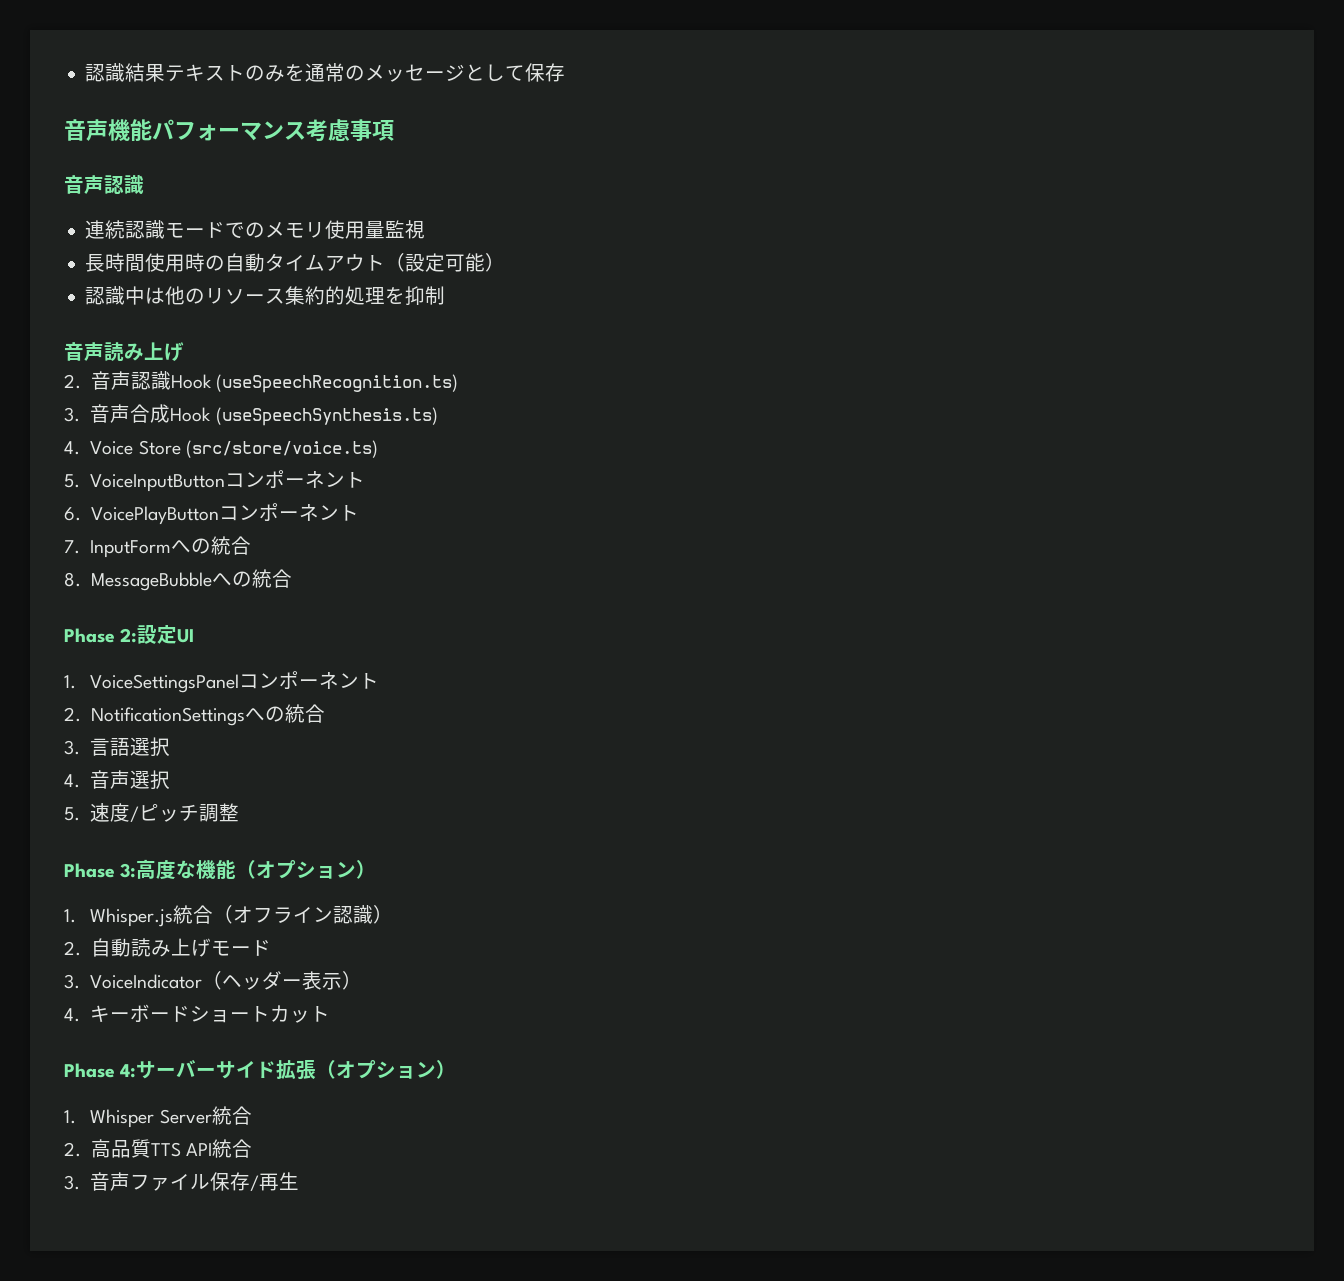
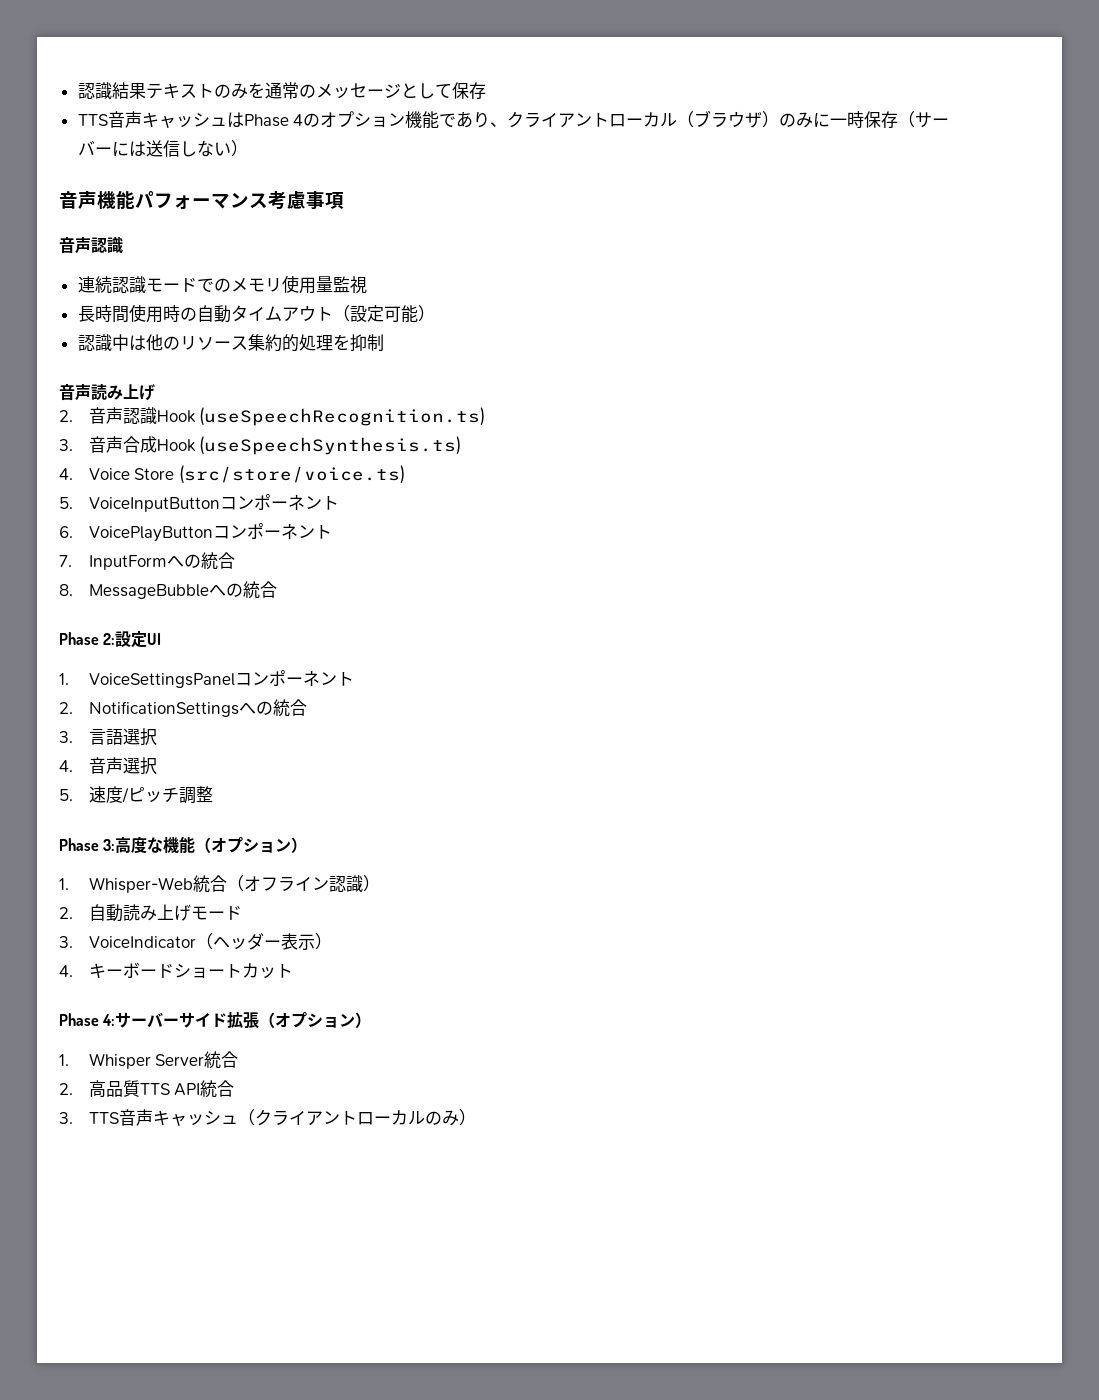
+ TTS音声キャッシュはPhase 4のオプション機能であり、クライアントローカル（ブラウザ）のみに一時保存（サーバーには送信しない）
- 1. Whisper.js統合（オフライン認識）
+ 1. Whisper-Web統合（オフライン認識）
- 3.音声ファイル保存/再生
+ 3. TTS音声キャッシュ（クライアントローカルのみ）

